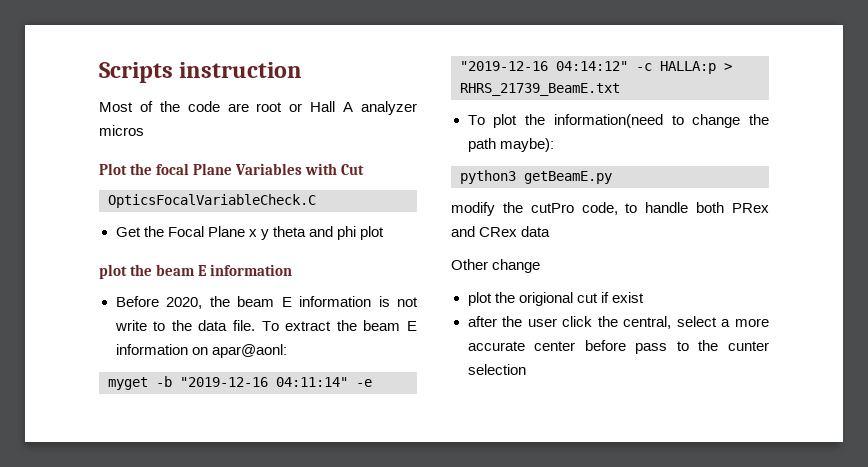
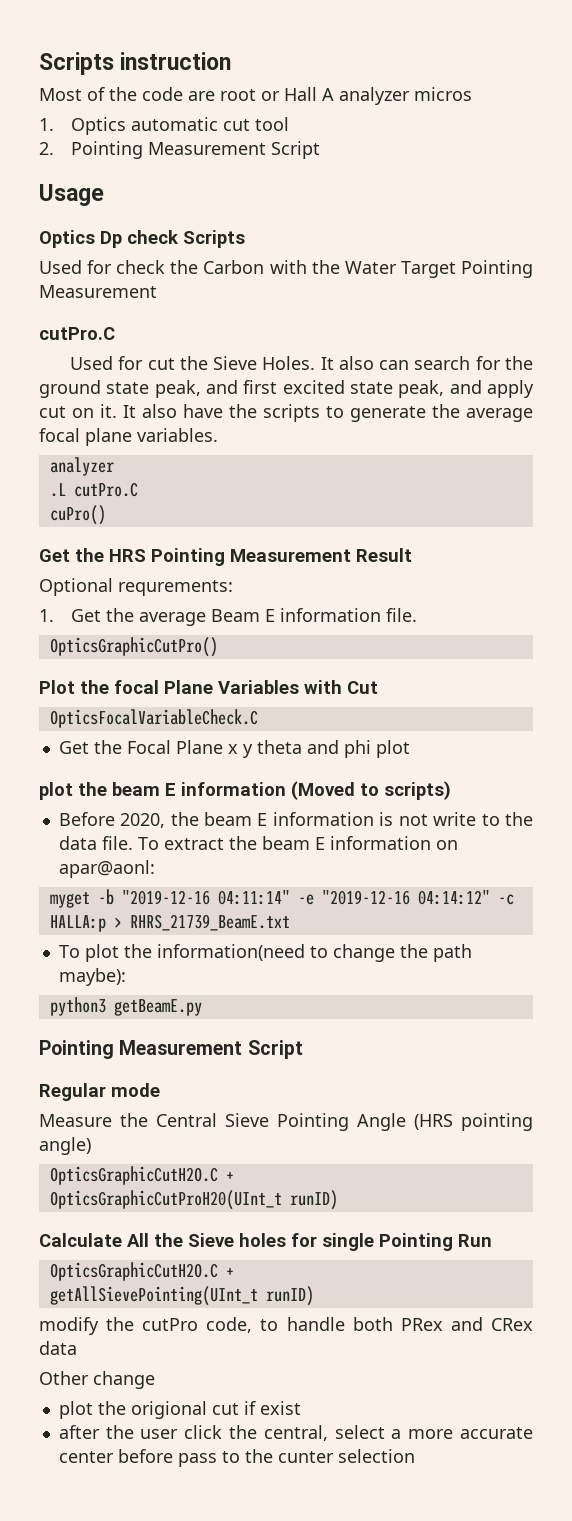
+ 1. Optics automatic cut tool
+ 2. Pointing Measurement Script
+ Usage
+ Optics Dp check Scripts
+ Used for check the Carbon with the Water Target Pointing Measurement
+ cutPro.C
+ Used for cut the Sieve Holes. It also can search for the ground state peak, and first excited state peak, and apply cut on it. It also have the scripts to generate the average focal plane variables.
+ analyzer
+ .L cutPro.C
+ cuPro()
+ Get the HRS Pointing Measurement Result
+ Optional requrements:
+ 1. Get the average Beam E information file.
+ OpticsGraphicCutPro()
- plot the beam E information
+ plot the beam E information (Moved to scripts)
  python3 getBeamE.py
+ Pointing Measurement Script
+ Regular mode
+ Measure the Central Sieve Pointing Angle (HRS pointing angle)
+ OpticsGraphicCutH2O.C +
+ OpticsGraphicCutProH20(UInt_t runID)
+ Calculate All the Sieve holes for single Pointing Run
+ OpticsGraphicCutH2O.C +
+ getAllSievePointing(UInt_t runID)

